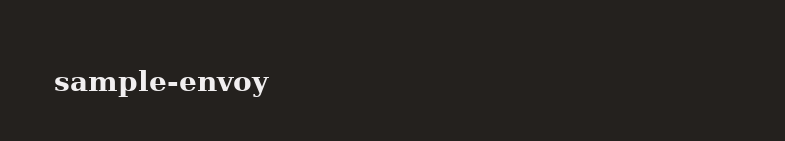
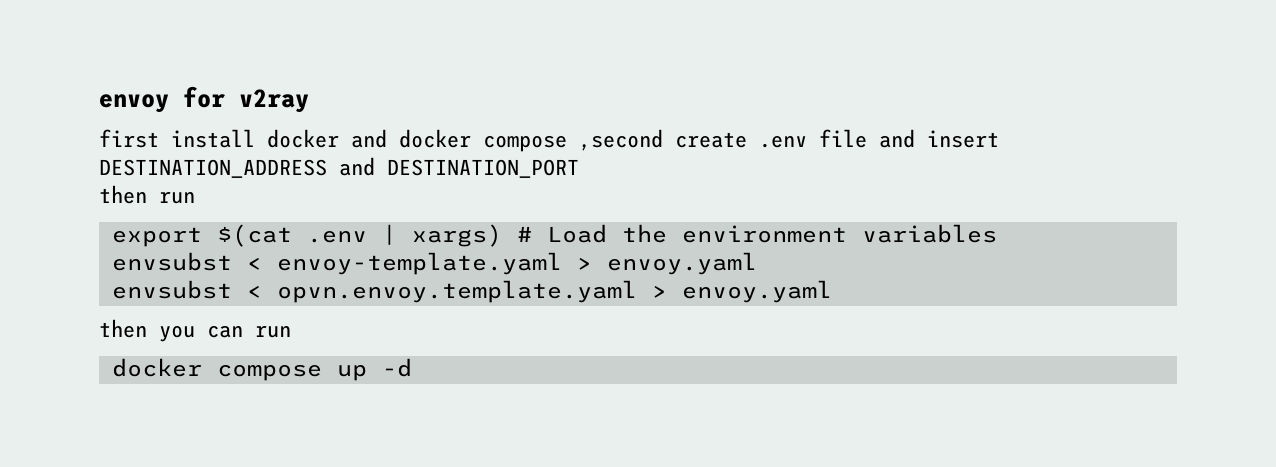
- sample-envoy
+ envoy for v2ray
+ first install docker and docker compose ,second create .env file and insert DESTINATION_ADDRESS and DESTINATION_PORT
+ then run
+ export $(cat .env | xargs) # Load the environment variables
+ envsubst < envoy-template.yaml > envoy.yaml
+ envsubst < opvn.envoy.template.yaml > envoy.yaml
+ then you can run
+ docker compose up -d

